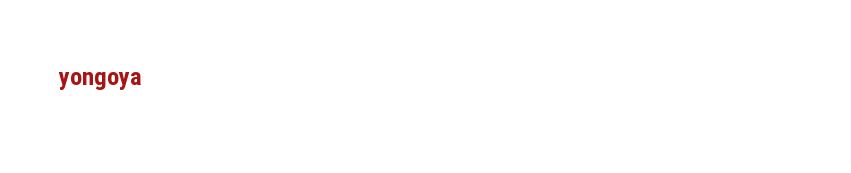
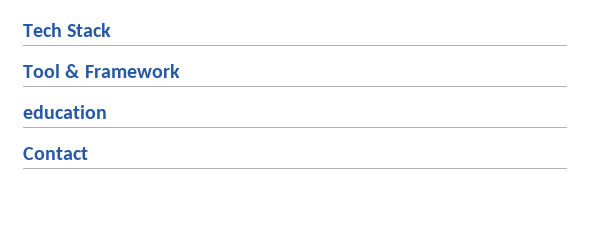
- yongoya
+ Tech Stack
+ Tool & Framework
+ education
+ Contact

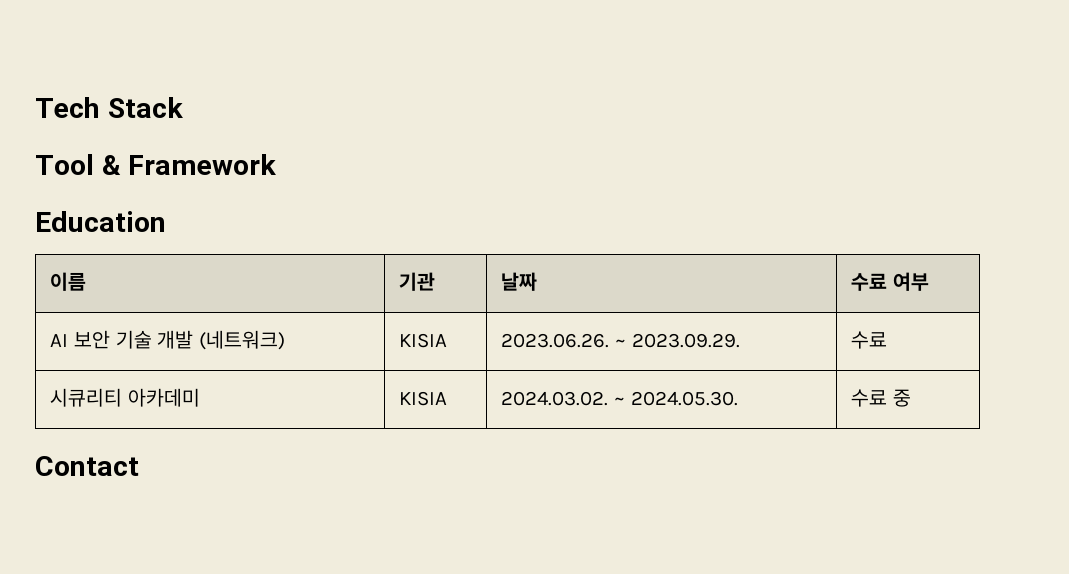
- education
+ Education
+ 이름 | 기관 | 날짜 | 수료 여부
+ AI 보안 기술 개발 (네트워크) | KISIA | 2023.06.26. ~ 2023.09.29. | 수료
+ 시큐리티 아카데미 | KISIA | 2024.03.02. ~ 2024.05.30. | 수료 중

